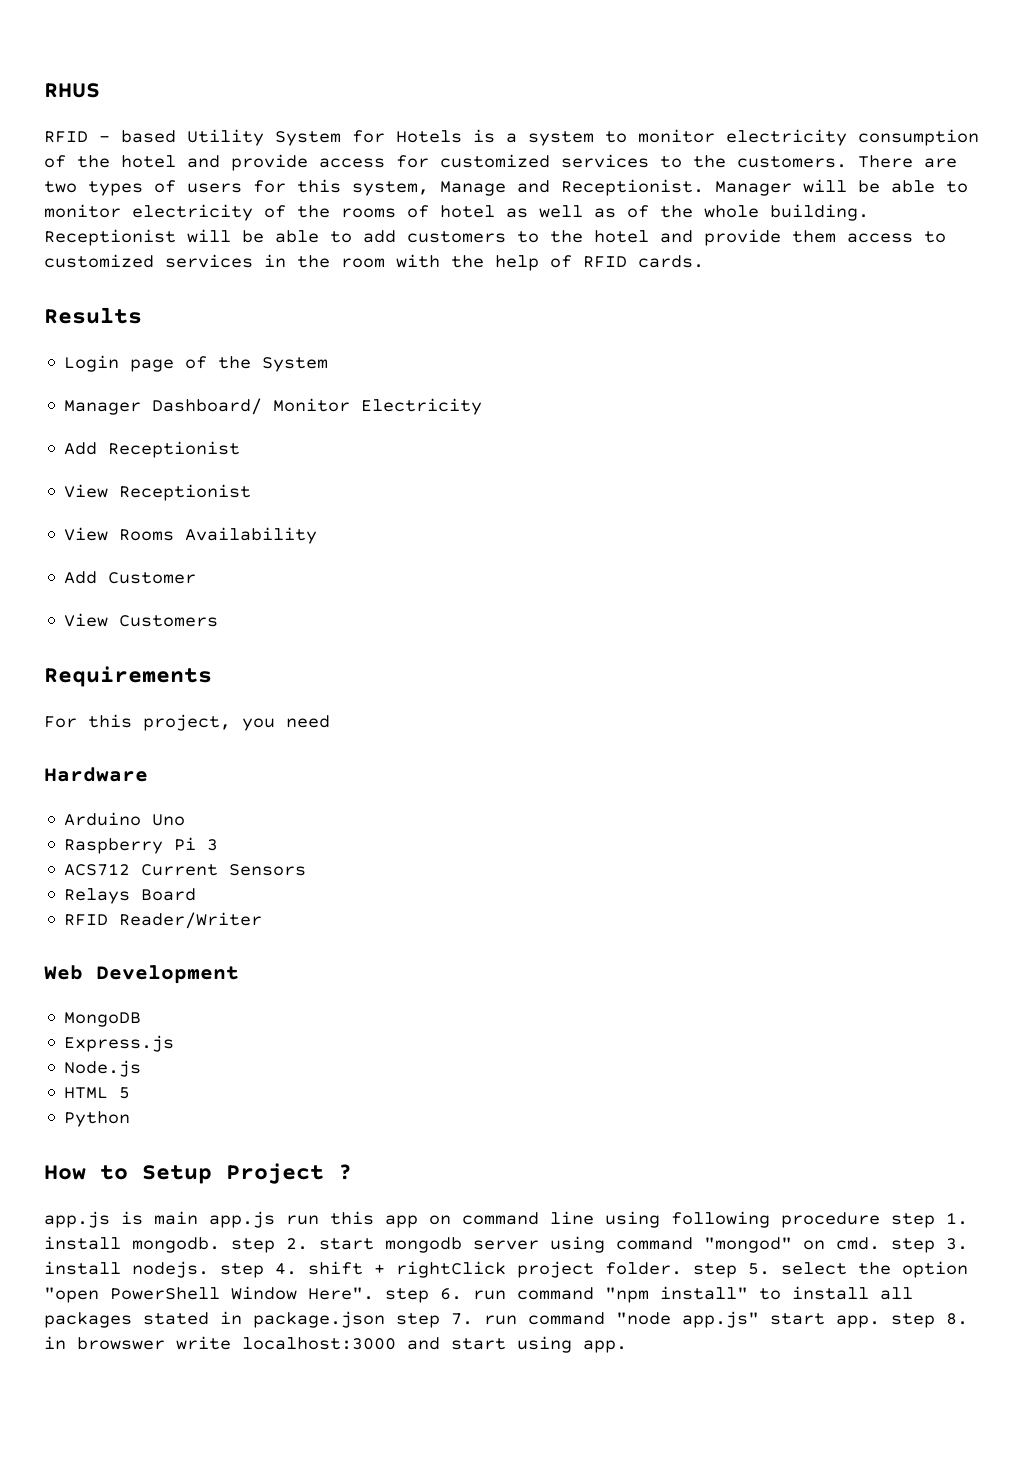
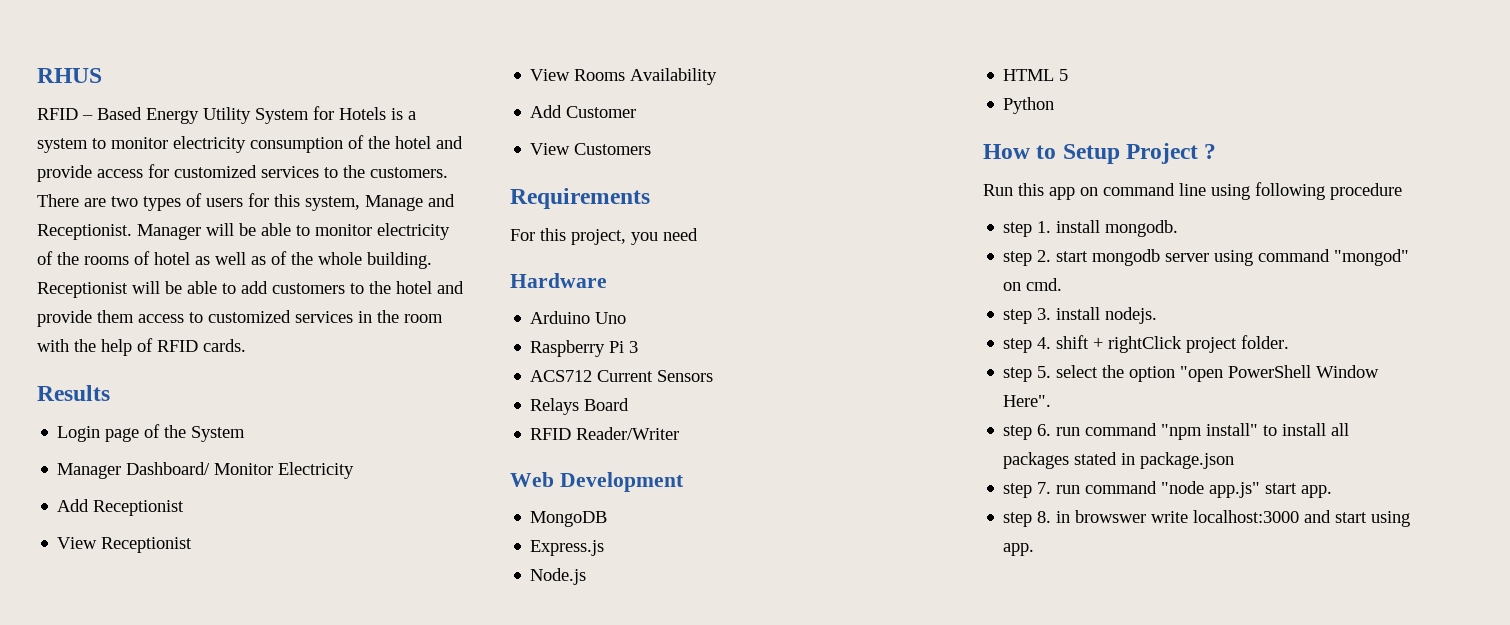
- RFID – based Utility System for Hotels is a system to monitor electricity consumption of the hotel and provide access for customized services to the customers.
+ RFID – Based Energy Utility System for Hotels is a system to monitor electricity consumption of the hotel and provide access for customized services to the customers.
- app.js is main app.js run this app on command line using following procedure step 1. install mongodb. step 2. start mongodb server using command "mongod" on cmd. step 3. install nodejs. step 4. shift + rightClick project folder. step 5. select the option "open PowerShell Window Here". step 6. run command "npm install" to install all packages stated in package.json step 7. run command "node app.js" start app. step 8. in browswer write localhost:3000 and start using app.
+ Run this app on command line using following procedure
+ step 1. install mongodb.
+ step 2. start mongodb server using command "mongod" on cmd.
+ step 3. install nodejs.
+ step 4. shift + rightClick project folder.
+ step 5. select the option "open PowerShell Window Here".
+ step 6. run command "npm install" to install all packages stated in package.json
+ step 7. run command "node app.js" start app.
+ step 8. in browswer write localhost:3000 and start using app.

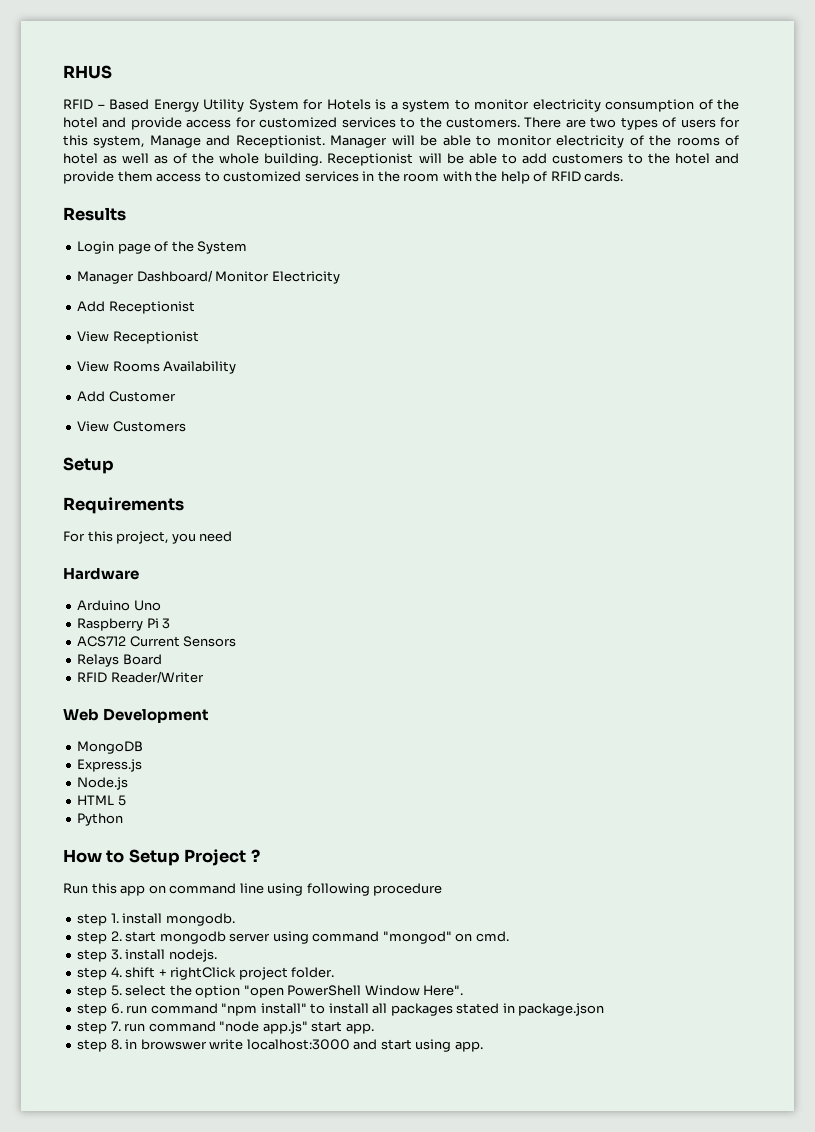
  View Customers
+ Setup

